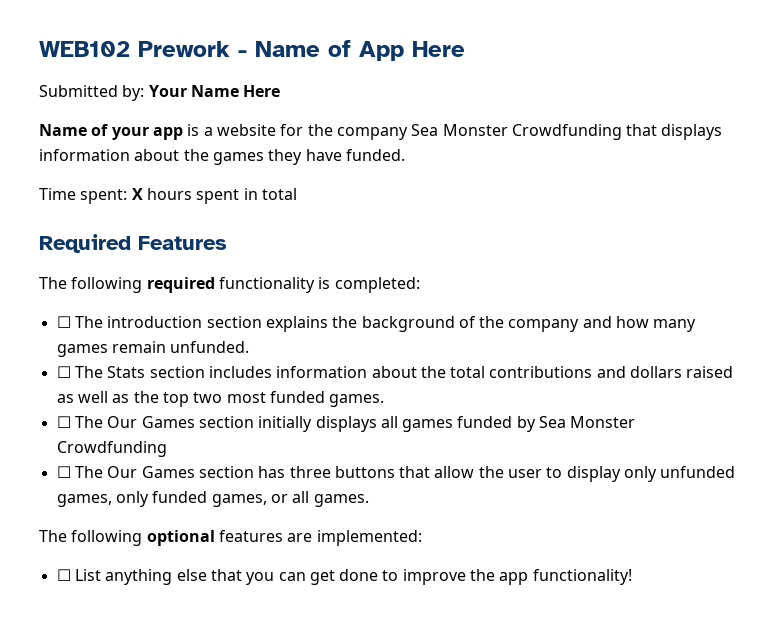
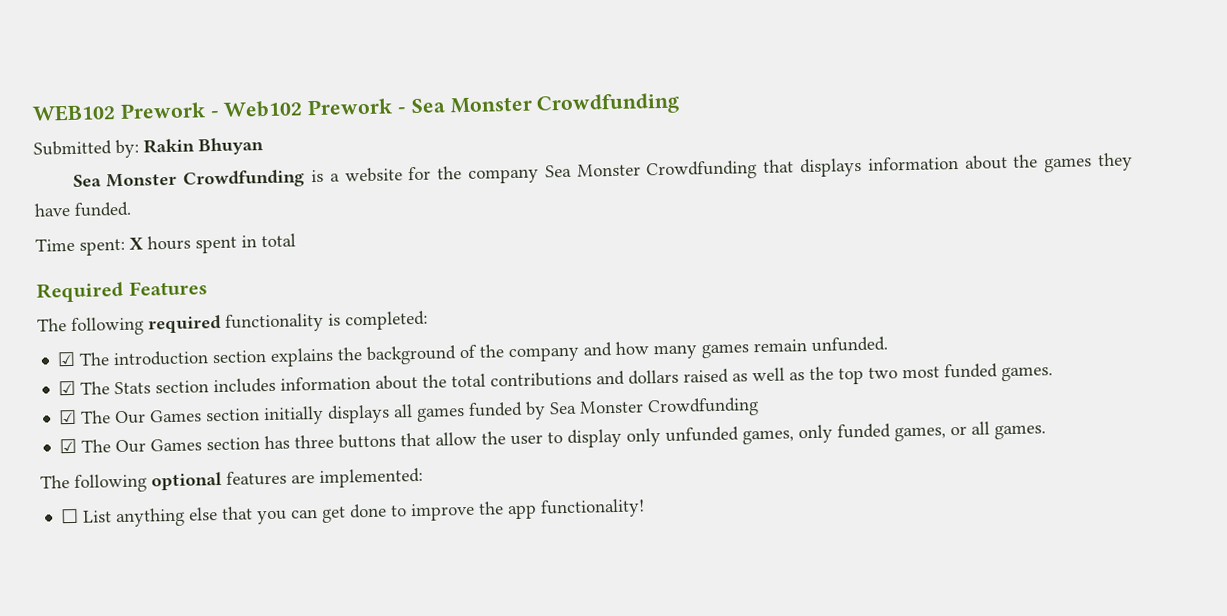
- WEB102 Prework - Name of App Here
- Submitted by: Your Name Here
- Name of your app is a website for the company Sea Monster Crowdfunding that displays information about the games they have funded.
+ WEB102 Prework - Web102 Prework - Sea Monster Crowdfunding
+ Submitted by: Rakin Bhuyan
+ Sea Monster Crowdfunding is a website for the company Sea Monster Crowdfunding that displays information about the games they have funded.
- ☐ The introduction section explains the background of the company and how many games remain unfunded.
+ ☑ The introduction section explains the background of the company and how many games remain unfunded.
- ☐ The Stats section includes information about the total contributions and dollars raised as well as the top two most funded games.
+ ☑ The Stats section includes information about the total contributions and dollars raised as well as the top two most funded games.
- ☐ The Our Games section initially displays all games funded by Sea Monster Crowdfunding
+ ☑ The Our Games section initially displays all games funded by Sea Monster Crowdfunding
- ☐ The Our Games section has three buttons that allow the user to display only unfunded games, only funded games, or all games.
+ ☑ The Our Games section has three buttons that allow the user to display only unfunded games, only funded games, or all games.

